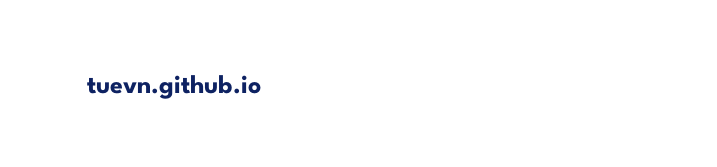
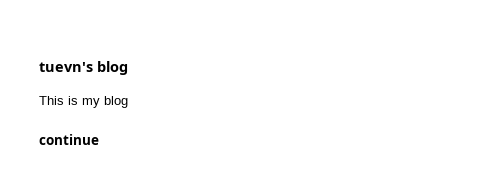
- tuevn.github.io
+ tuevn's blog
+ This is my blog
+ continue

